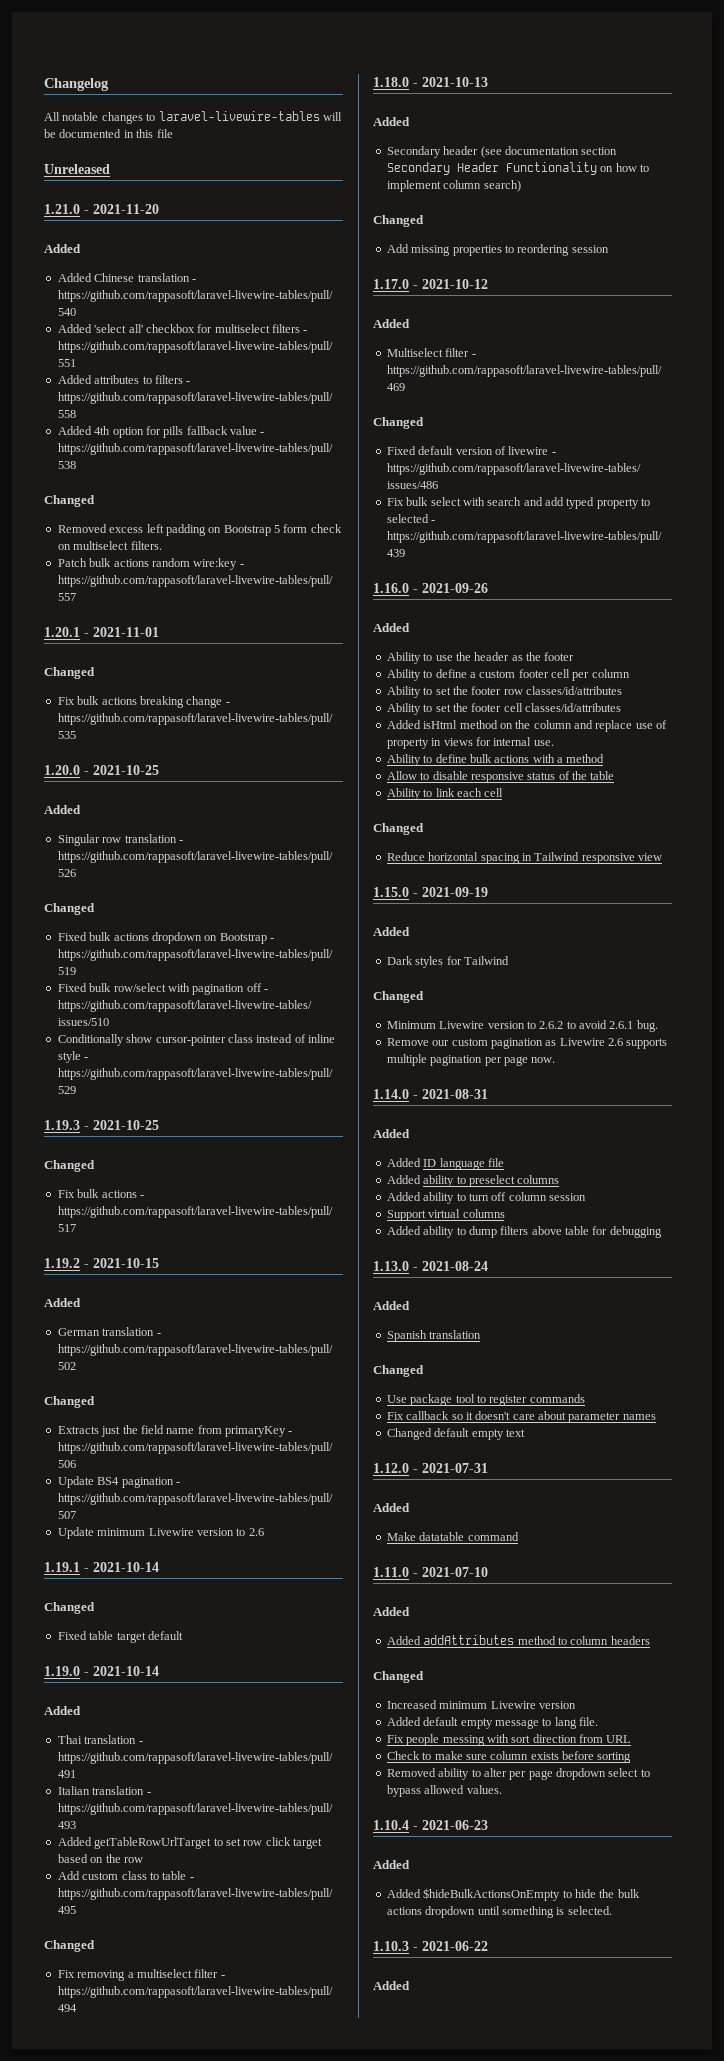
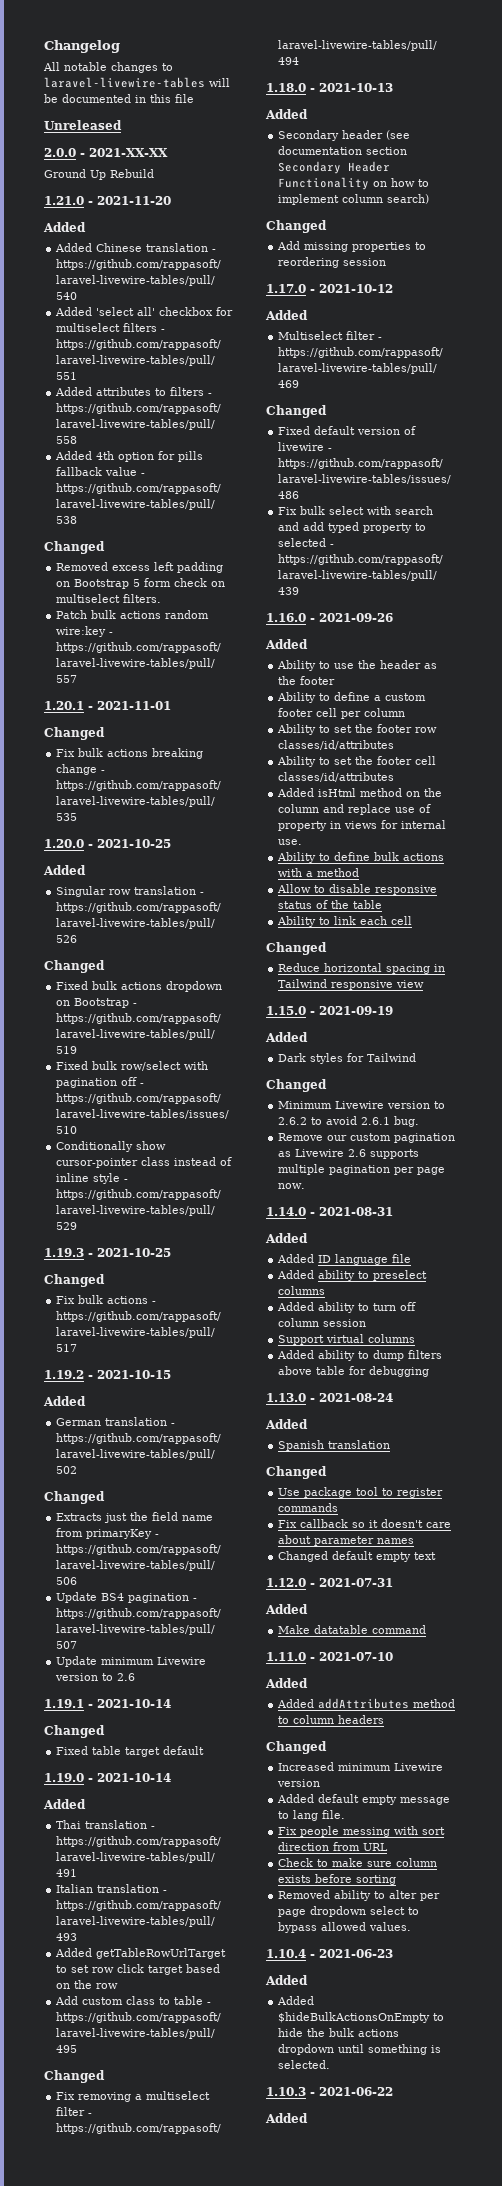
+ 2.0.0 - 2021-XX-XX
+ Ground Up Rebuild

